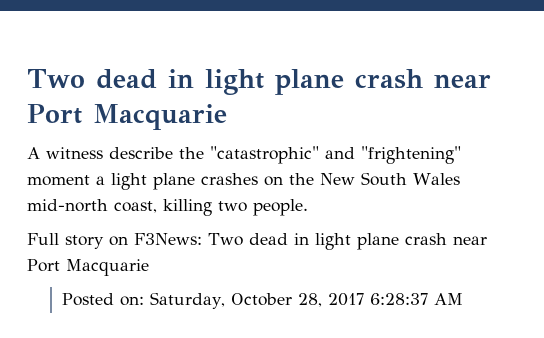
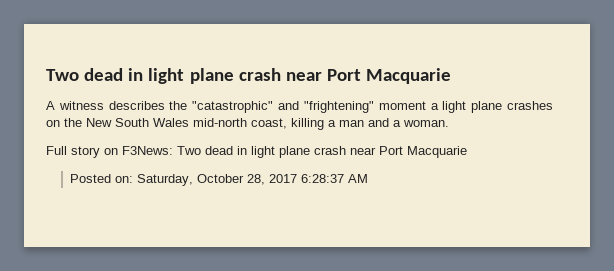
- A witness describe the "catastrophic" and "frightening" moment a light plane crashes on the New South Wales mid-north coast, killing two people.
+ A witness describes the "catastrophic" and "frightening" moment a light plane crashes on the New South Wales mid-north coast, killing a man and a woman.

